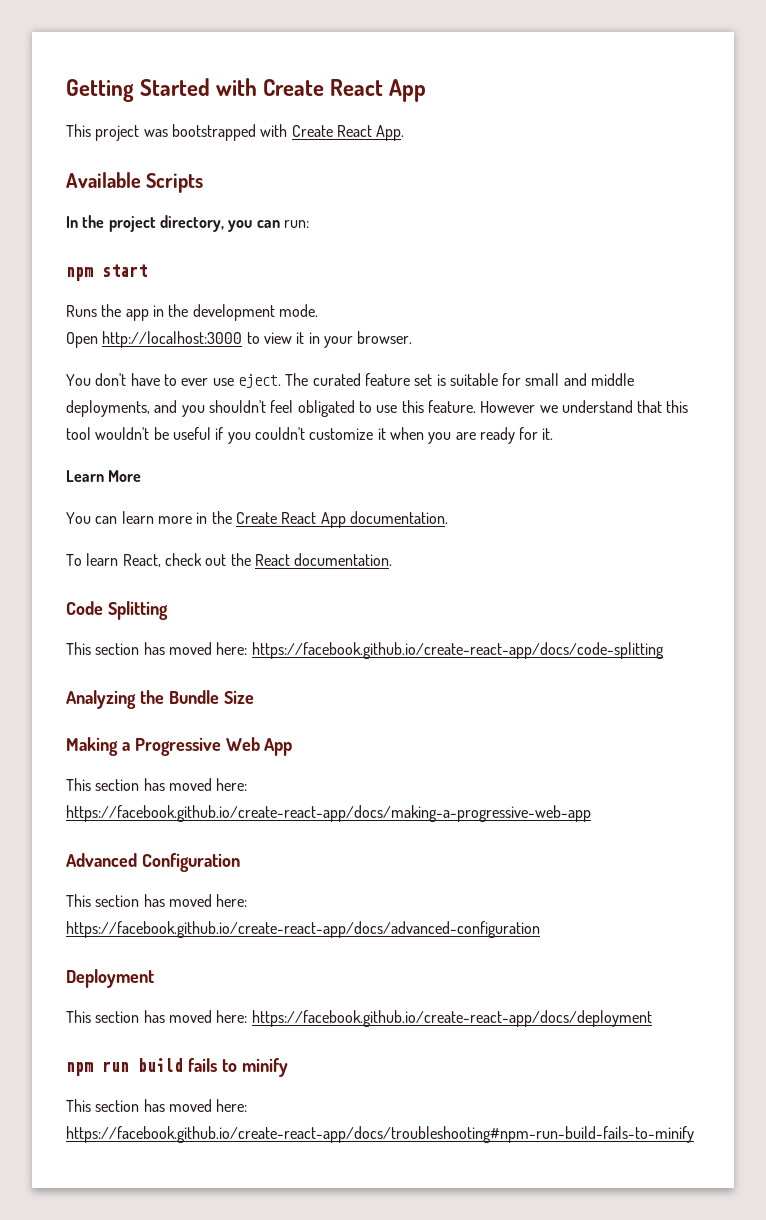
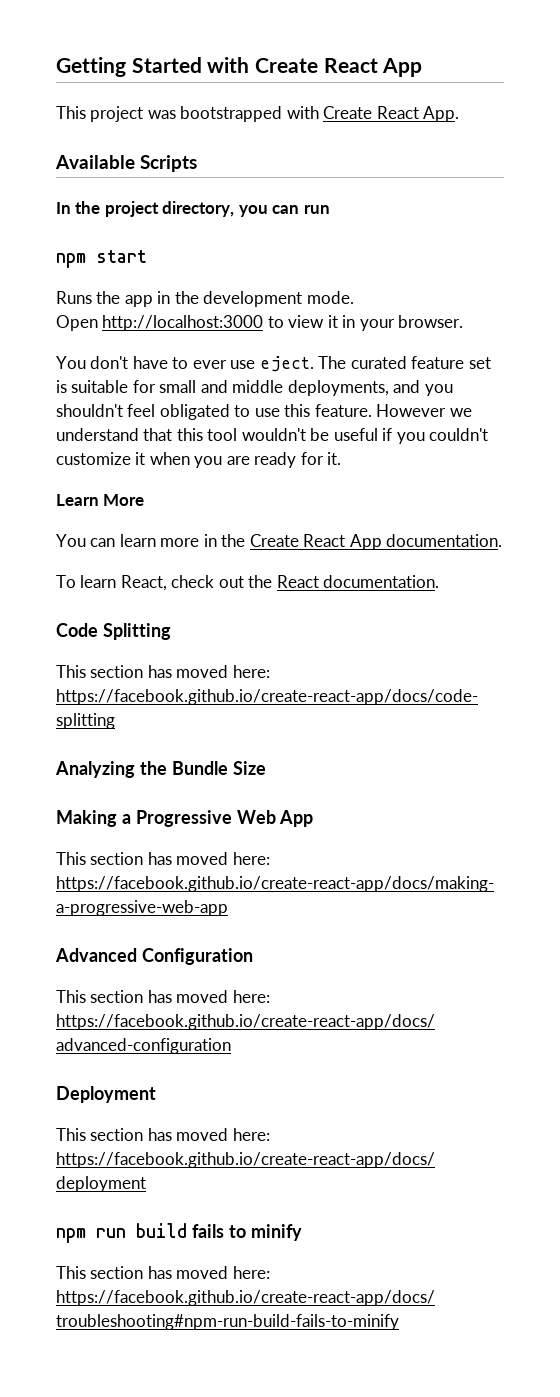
- In the project directory, you can run:
+ In the project directory, you can run

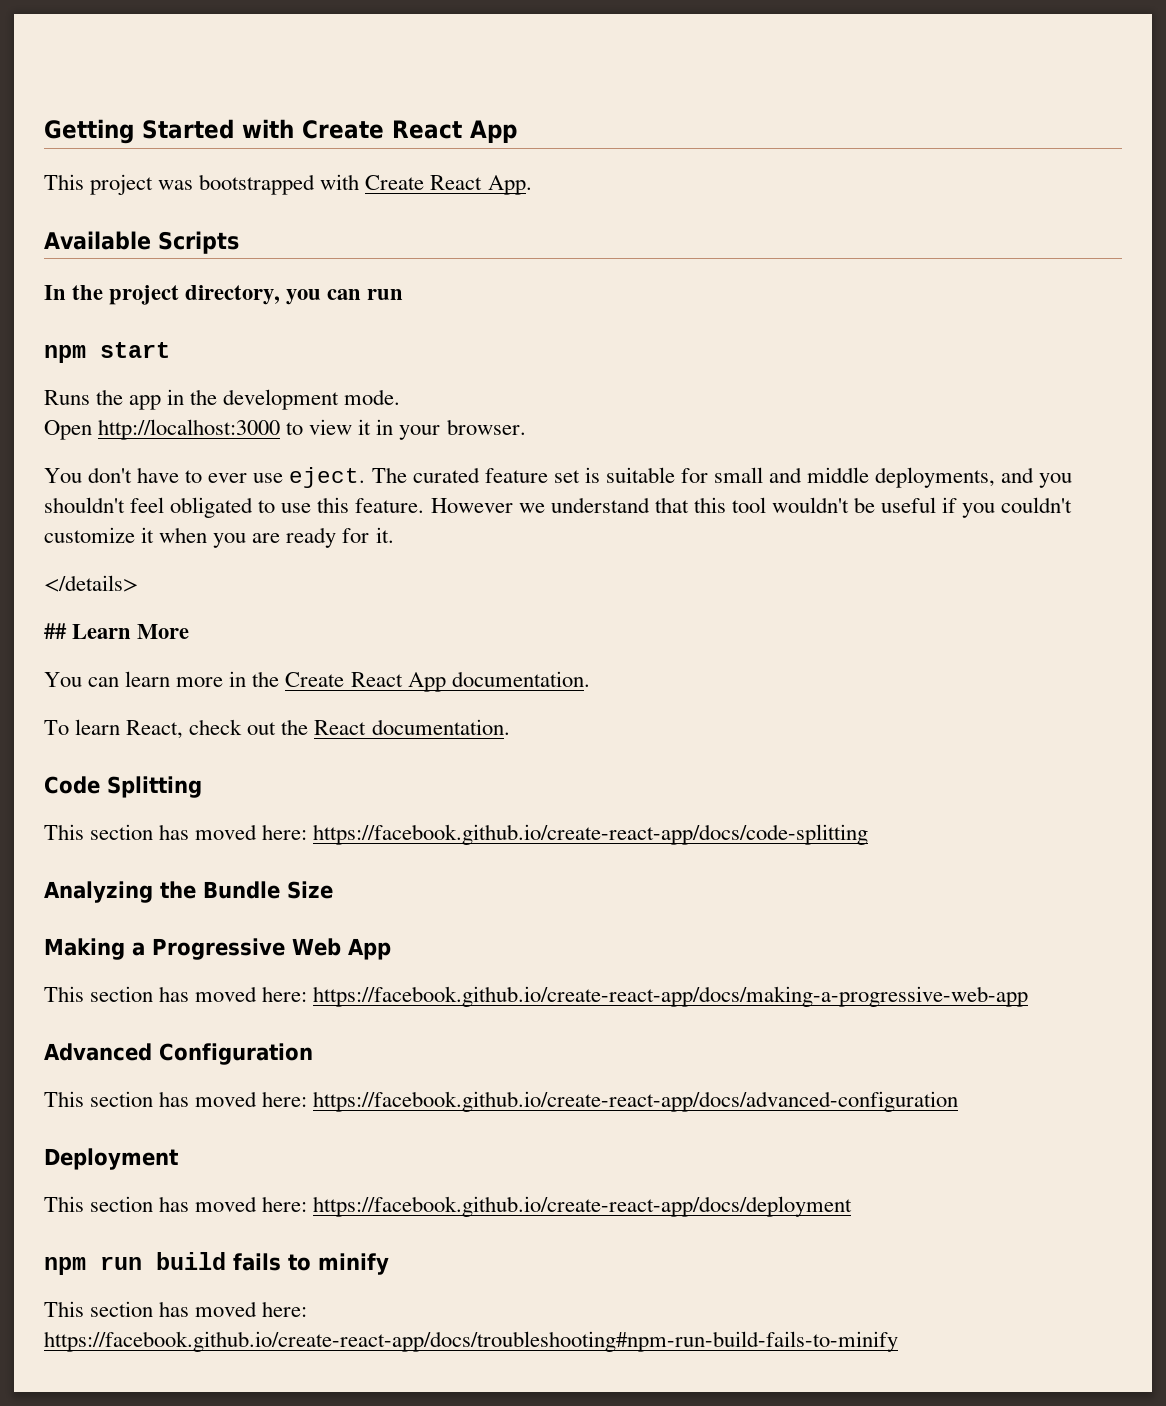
- Learn More
+ </details>
+ ## Learn More

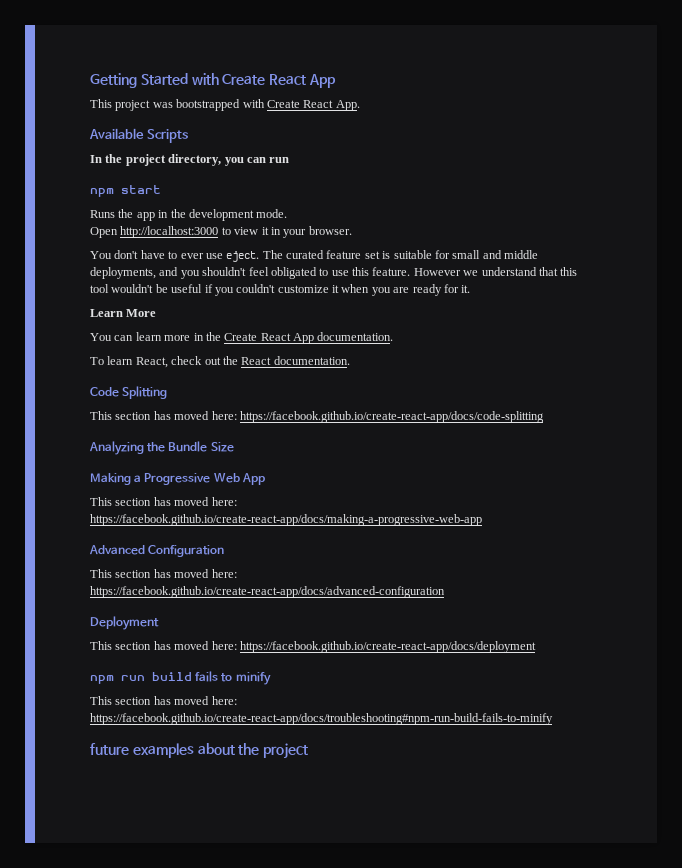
- </details>
- ## Learn More
+ Learn More
+ future examples about the project

